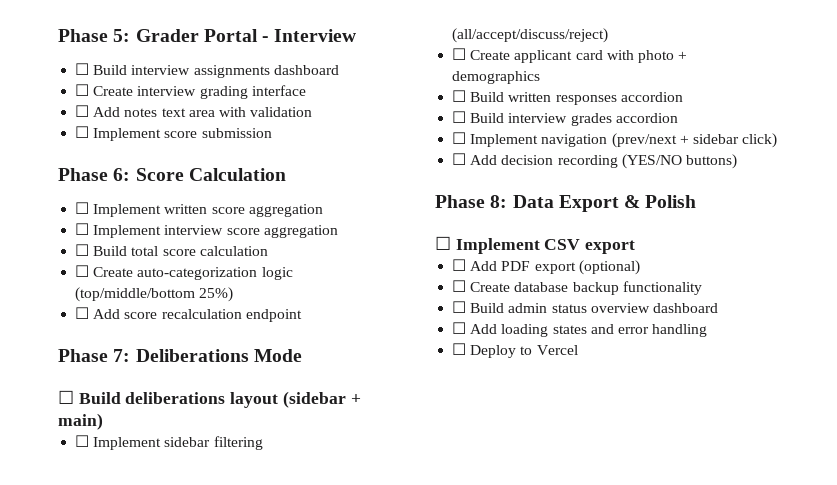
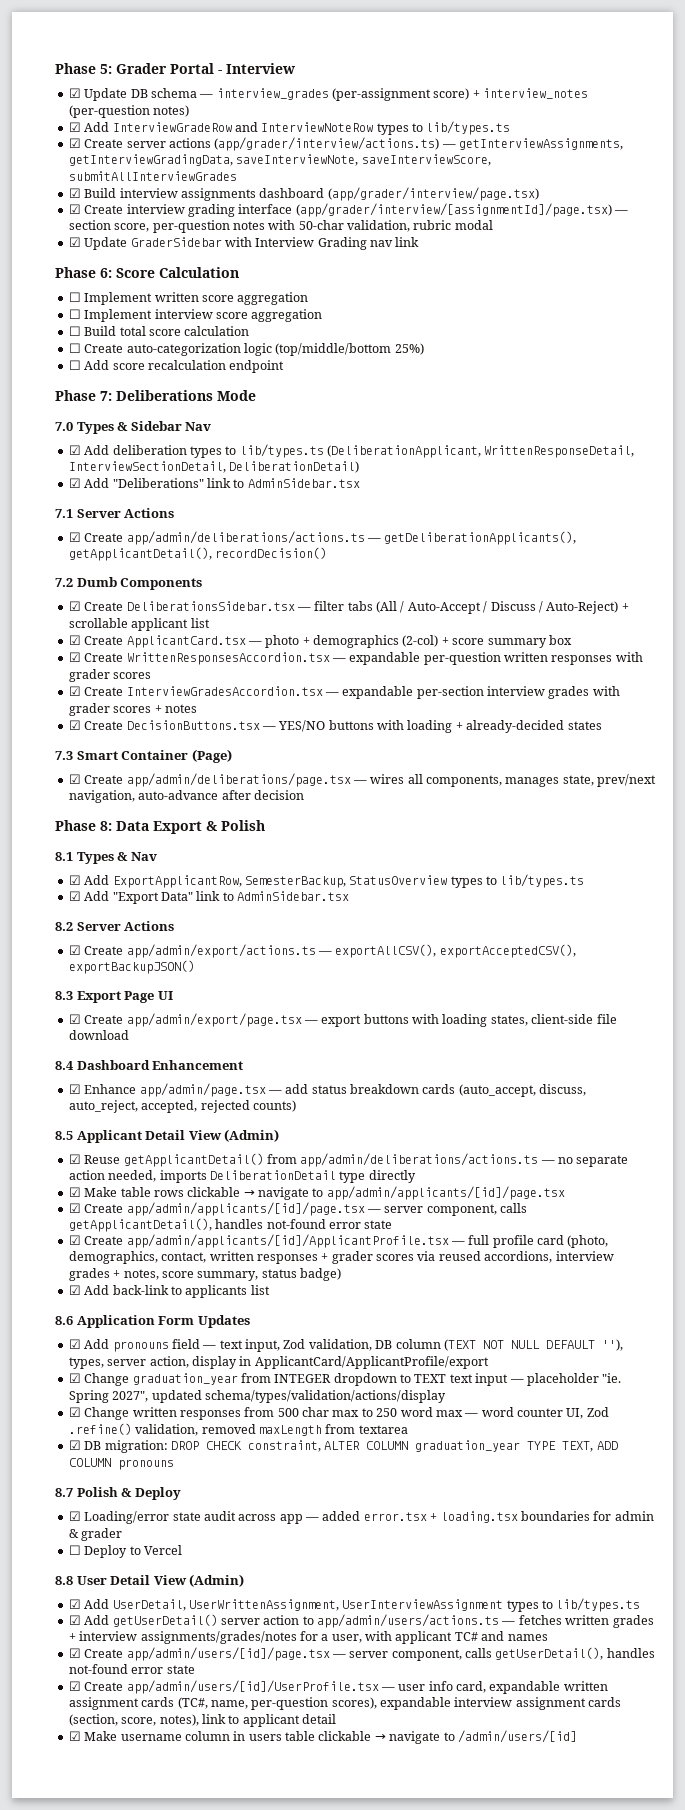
- ☐ Build interview assignments dashboard
- ☐ Create interview grading interface
- ☐ Add notes text area with validation
- ☐ Implement score submission
+ ☑ Update DB schema — interview_grades (per-assignment score) + interview_notes (per-question notes)
+ ☑ Add InterviewGradeRow and InterviewNoteRow types to lib/types.ts
+ ☑ Create server actions (app/grader/interview/actions.ts) — getInterviewAssignments, getInterviewGradingData, saveInterviewNote, saveInterviewScore, submitAllInterviewGrades
+ ☑ Build interview assignments dashboard (app/grader/interview/page.tsx)
+ ☑ Create interview grading interface (app/grader/interview/[assignmentId]/page.tsx) — section score, per-question notes with 50-char validation, rubric modal
+ ☑ Update GraderSidebar with Interview Grading nav link
- ☐ Build deliberations layout (sidebar + main)
- ☐ Implement sidebar filtering (all/accept/discuss/reject)
- ☐ Create applicant card with photo + demographics
- ☐ Build written responses accordion
- ☐ Build interview grades accordion
- ☐ Implement navigation (prev/next + sidebar click)
- ☐ Add decision recording (YES/NO buttons)
+ 7.0 Types & Sidebar Nav
+ ☑ Add deliberation types to lib/types.ts (DeliberationApplicant, WrittenResponseDetail, InterviewSectionDetail, DeliberationDetail)
+ ☑ Add "Deliberations" link to AdminSidebar.tsx
+ 7.1 Server Actions
+ ☑ Create app/admin/deliberations/actions.ts — getDeliberationApplicants(), getApplicantDetail(), recordDecision()
+ 7.2 Dumb Components
+ ☑ Create DeliberationsSidebar.tsx — filter tabs (All / Auto-Accept / Discuss / Auto-Reject) + scrollable applicant list
+ ☑ Create ApplicantCard.tsx — photo + demographics (2-col) + score summary box
+ ☑ Create WrittenResponsesAccordion.tsx — expandable per-question written responses with grader scores
+ ☑ Create InterviewGradesAccordion.tsx — expandable per-section interview grades with grader scores + notes
+ ☑ Create DecisionButtons.tsx — YES/NO buttons with loading + already-decided states
+ 7.3 Smart Container (Page)
+ ☑ Create app/admin/deliberations/page.tsx — wires all components, manages state, prev/next navigation, auto-advance after decision
- ☐ Implement CSV export
- ☐ Add PDF export (optional)
- ☐ Create database backup functionality
- ☐ Build admin status overview dashboard
- ☐ Add loading states and error handling
+ 8.1 Types & Nav
+ ☑ Add ExportApplicantRow, SemesterBackup, StatusOverview types to lib/types.ts
+ ☑ Add "Export Data" link to AdminSidebar.tsx
+ 8.2 Server Actions
+ ☑ Create app/admin/export/actions.ts — exportAllCSV(), exportAcceptedCSV(), exportBackupJSON()
+ 8.3 Export Page UI
+ ☑ Create app/admin/export/page.tsx — export buttons with loading states, client-side file download
+ 8.4 Dashboard Enhancement
+ ☑ Enhance app/admin/page.tsx — add status breakdown cards (auto_accept, discuss, auto_reject, accepted, rejected counts)
+ 8.5 Applicant Detail View (Admin)
+ ☑ Reuse getApplicantDetail() from app/admin/deliberations/actions.ts — no separate action needed, imports DeliberationDetail type directly
+ ☑ Make table rows clickable → navigate to app/admin/applicants/[id]/page.tsx
+ ☑ Create app/admin/applicants/[id]/page.tsx — server component, calls getApplicantDetail(), handles not-found error state
+ ☑ Create app/admin/applicants/[id]/ApplicantProfile.tsx — full profile card (photo, demographics, contact, written responses + grader scores via reused accordions, interview grades + notes, score summary, status badge)
+ ☑ Add back-link to applicants list
+ 8.6 Application Form Updates
+ ☑ Add pronouns field — text input, Zod validation, DB column (TEXT NOT NULL DEFAULT ''), types, server action, display in ApplicantCard/ApplicantProfile/export
+ ☑ Change graduation_year from INTEGER dropdown to TEXT text input — placeholder "ie. Spring 2027", updated schema/types/validation/actions/display
+ ☑ Change written responses from 500 char max to 250 word max — word counter UI, Zod .refine() validation, removed maxLength from textarea
+ ☑ DB migration: DROP CHECK constraint, ALTER COLUMN graduation_year TYPE TEXT, ADD COLUMN pronouns
+ 8.7 Polish & Deploy
+ ☑ Loading/error state audit across app — added error.tsx + loading.tsx boundaries for admin & grader
  ☐ Deploy to Vercel
+ 8.8 User Detail View (Admin)
+ ☑ Add UserDetail, UserWrittenAssignment, UserInterviewAssignment types to lib/types.ts
+ ☑ Add getUserDetail() server action to app/admin/users/actions.ts — fetches written grades + interview assignments/grades/notes for a user, with applicant TC# and names
+ ☑ Create app/admin/users/[id]/page.tsx — server component, calls getUserDetail(), handles not-found error state
+ ☑ Create app/admin/users/[id]/UserProfile.tsx — user info card, expandable written assignment cards (TC#, name, per-question scores), expandable interview assignment cards (section, score, notes), link to applicant detail
+ ☑ Make username column in users table clickable → navigate to /admin/users/[id]

